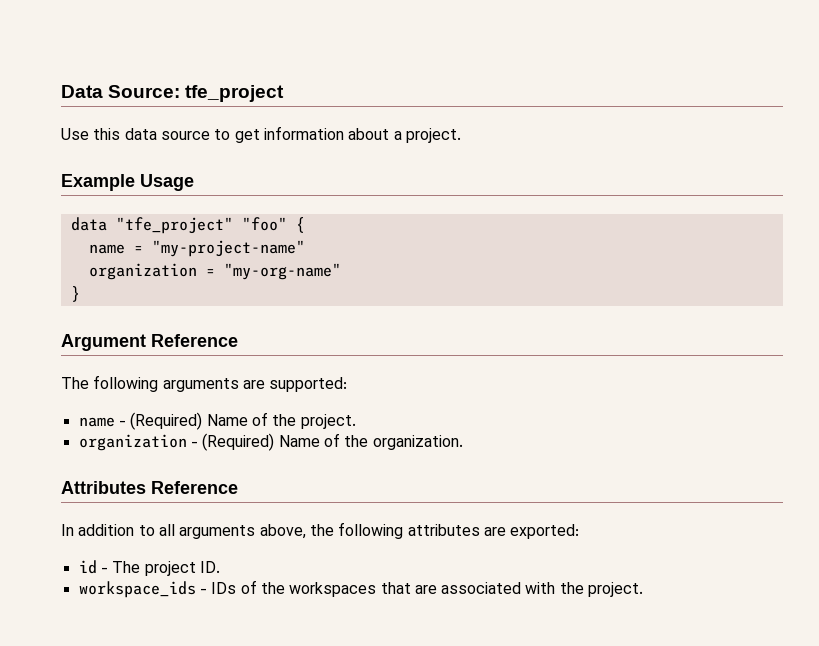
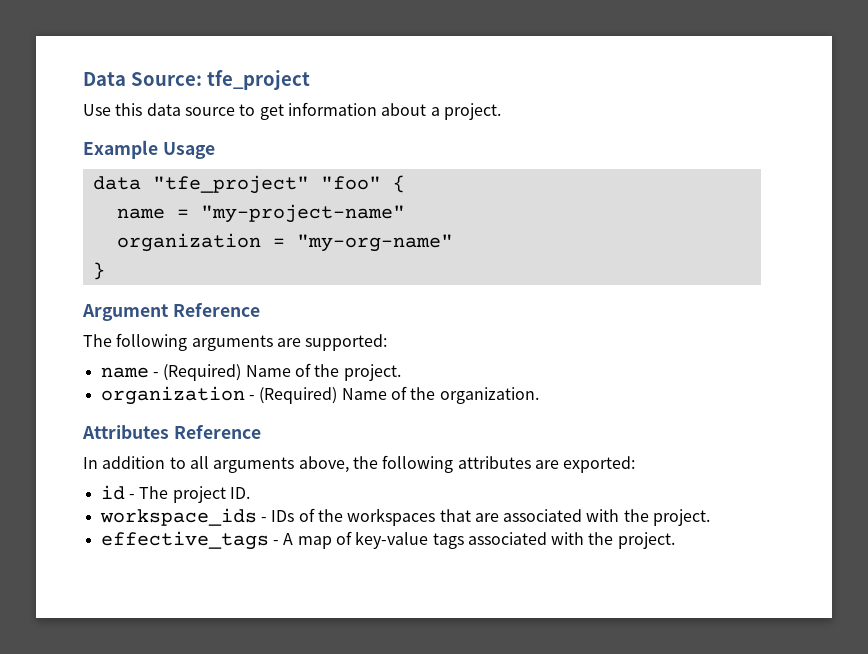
+ effective_tags - A map of key-value tags associated with the project.

